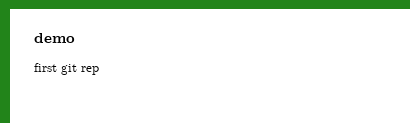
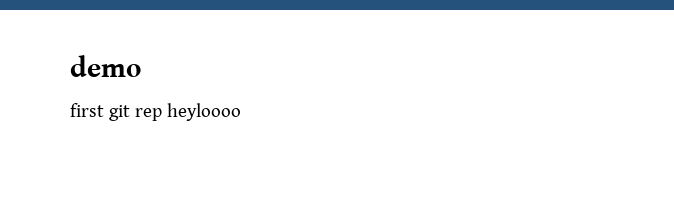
- first git rep
+ first git rep heyloooo

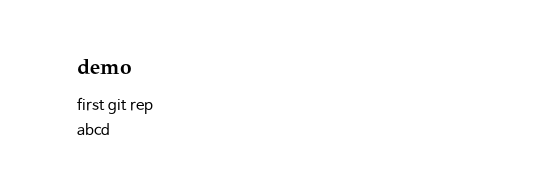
- first git rep heyloooo
+ first git rep
+ abcd

